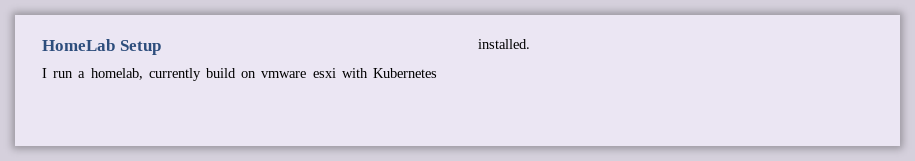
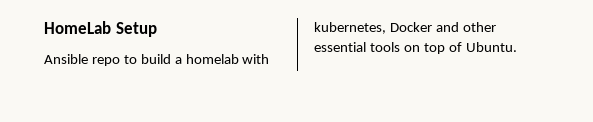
- I run a homelab, currently build on vmware esxi with Kubernetes installed.
+ Ansible repo to build a homelab with kubernetes, Docker and other essential tools on top of Ubuntu.

